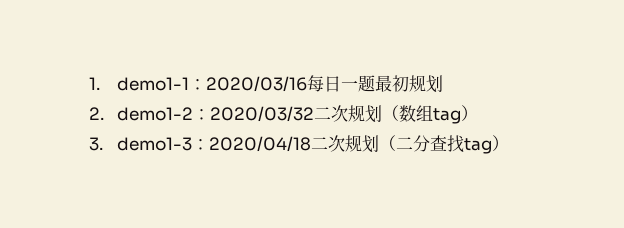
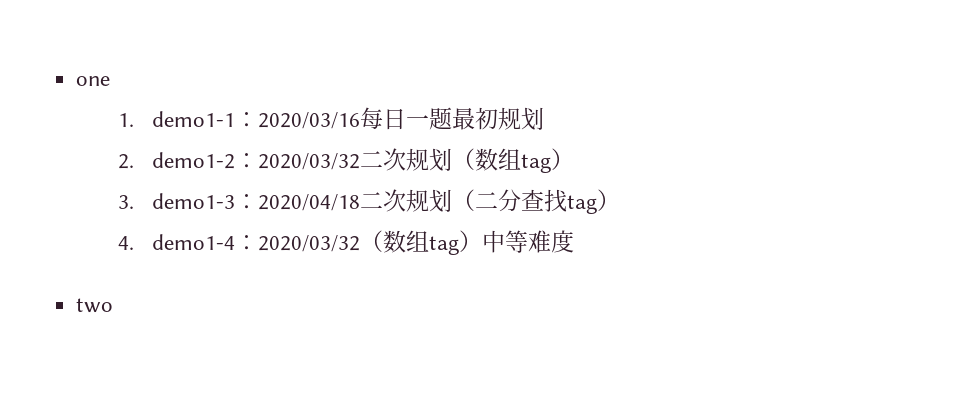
+ one
+ 4. demo1-4：2020/03/32（数组tag）中等难度
+ two

